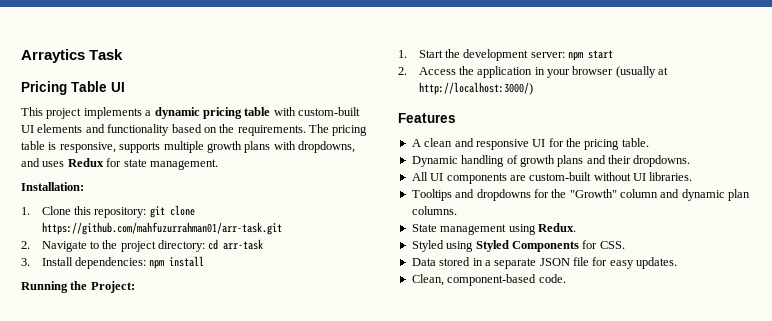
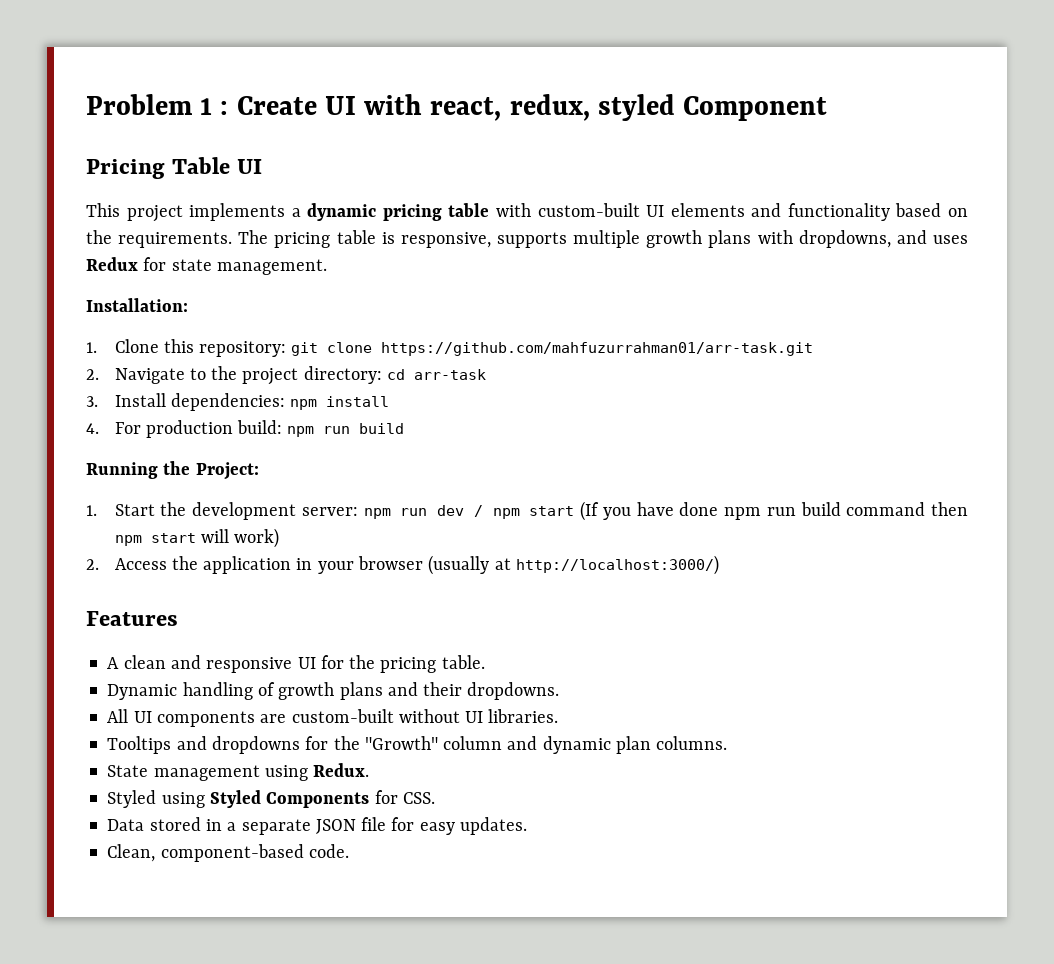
- Arraytics Task
+ Problem 1 : Create UI with react, redux, styled Component
+ 4. For production build: npm run build
- 1. Start the development server: npm start
+ 1. Start the development server: npm run dev / npm start (If you have done npm run build command then npm start will work)

